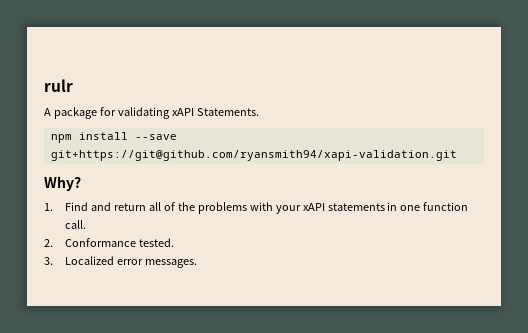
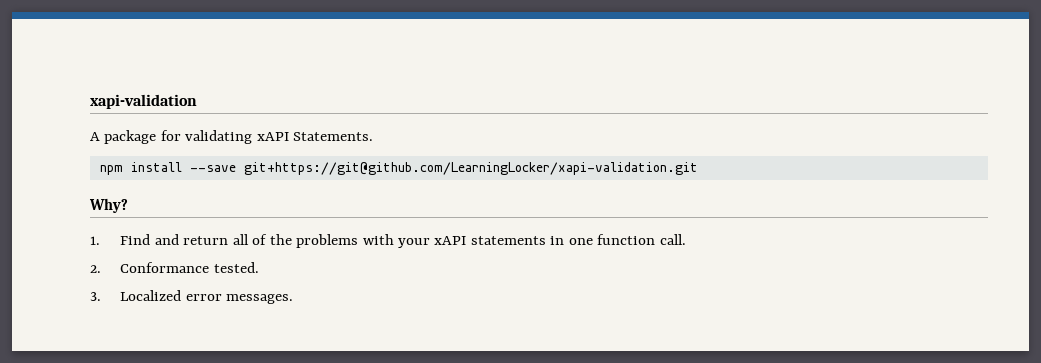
- rulr
+ xapi-validation
- npm install --save git+https://git@github.com/ryansmith94/xapi-validation.git
+ npm install --save git+https://git@github.com/LearningLocker/xapi-validation.git

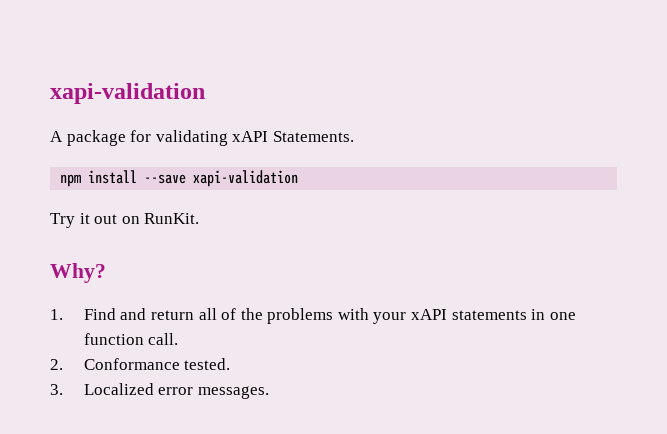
- npm install --save git+https://git@github.com/LearningLocker/xapi-validation.git
+ npm install --save xapi-validation
+ Try it out on RunKit.

